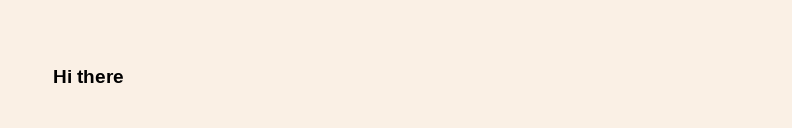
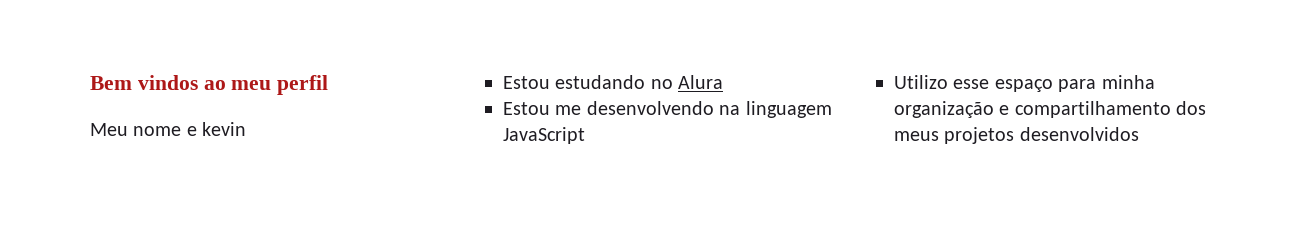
- Hi there
+ Bem vindos ao meu perfil
+ Meu nome e kevin
+ Estou estudando no Alura
+ Estou me desenvolvendo na linguagem JavaScript
+ Utilizo esse espaço para minha organização e compartilhamento dos meus projetos desenvolvidos

